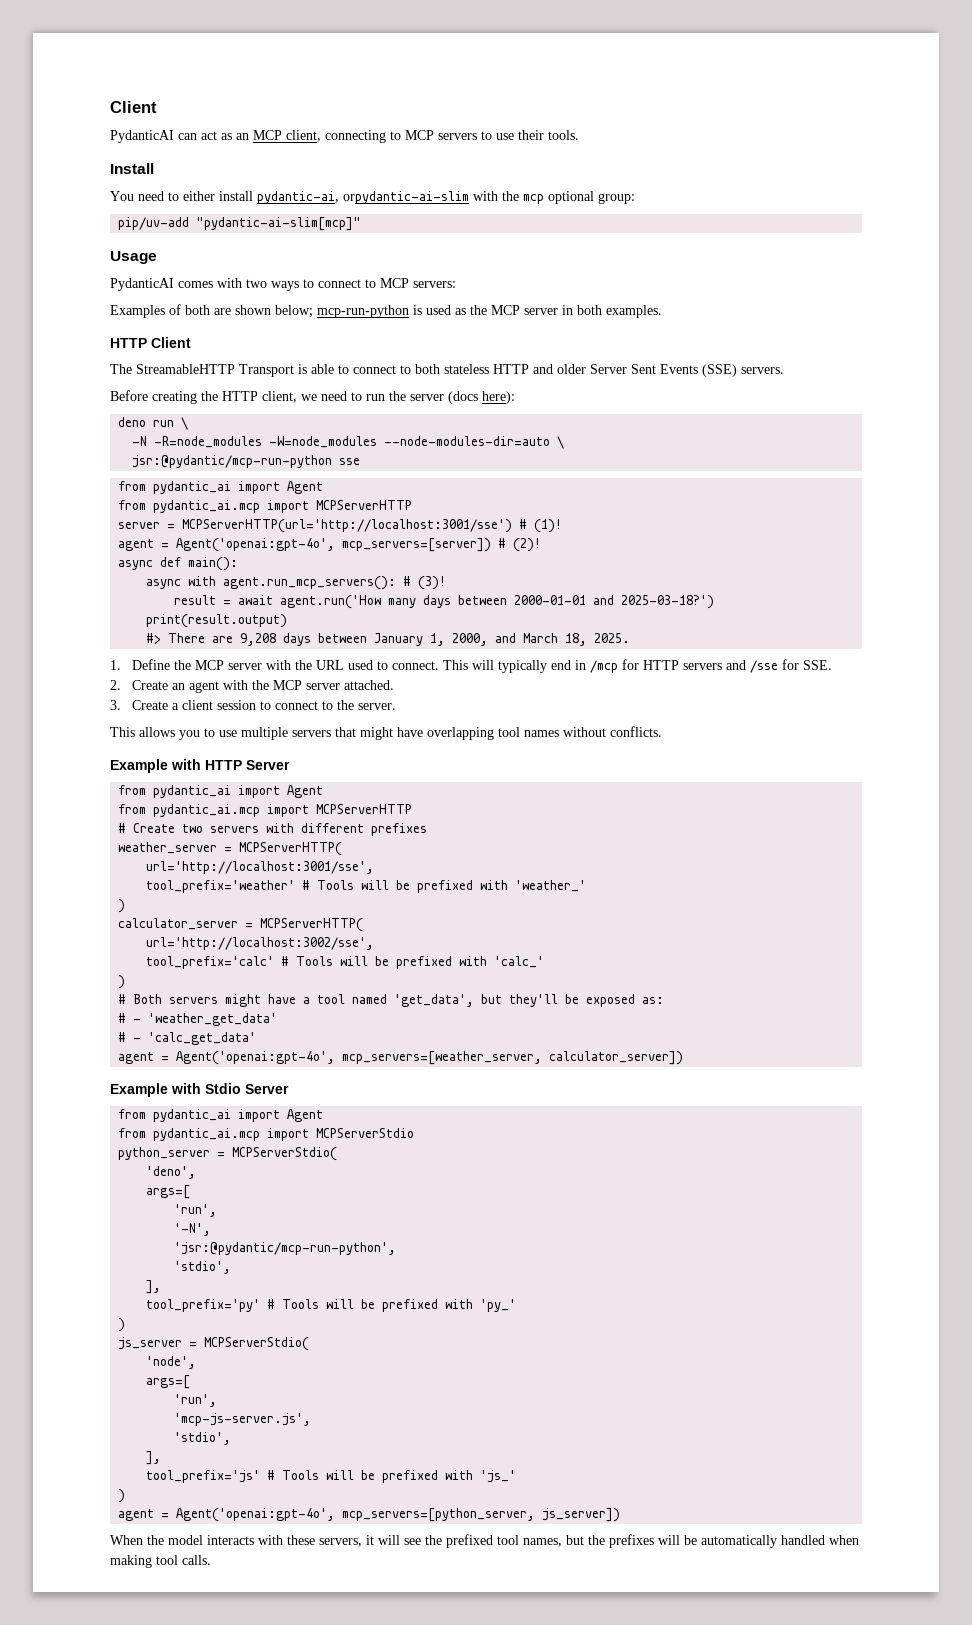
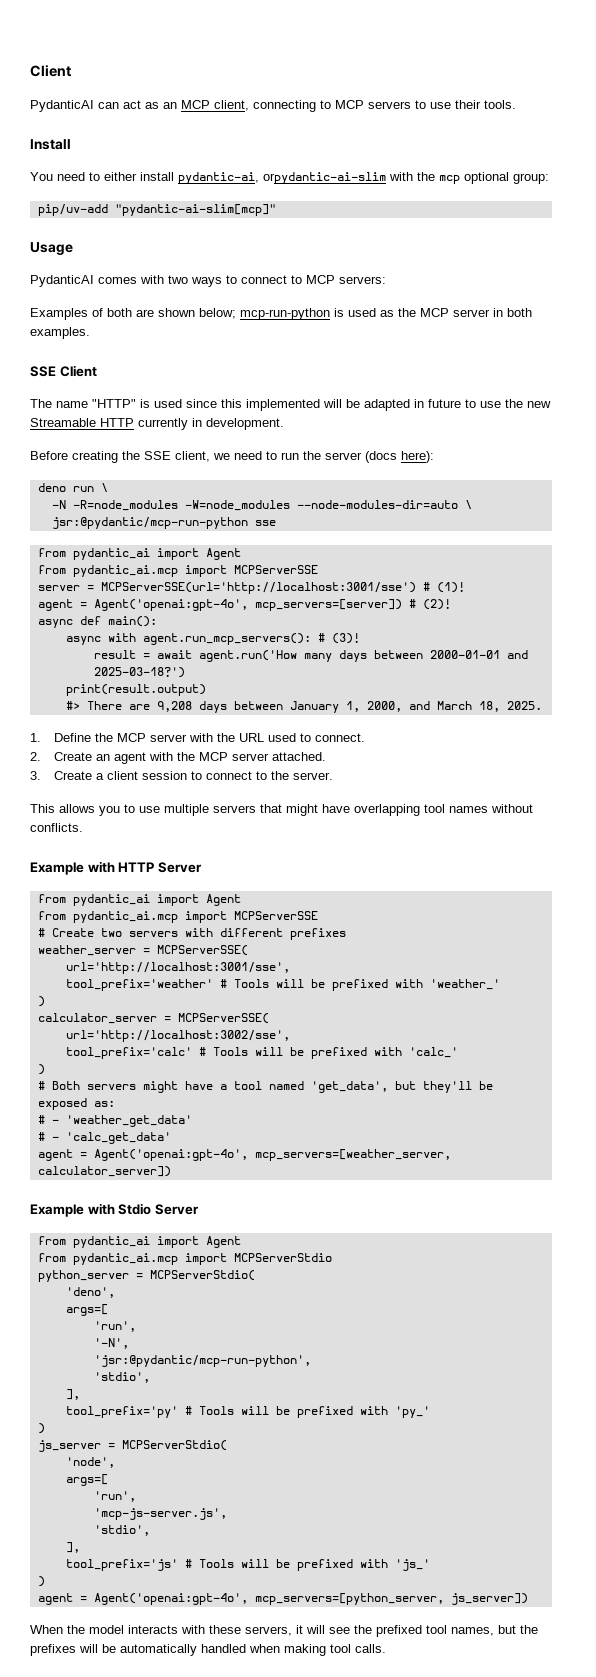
- HTTP Client
+ SSE Client
- The StreamableHTTP Transport is able to connect to both stateless HTTP and older Server Sent Events (SSE) servers.
+ The name "HTTP" is used since this implemented will be adapted in future to use the new Streamable HTTP currently in development.
- Before creating the HTTP client, we need to run the server (docs here):
+ Before creating the SSE client, we need to run the server (docs here):
  jsr:@pydantic/mcp-run-python sse
  from pydantic_ai import Agent
- from pydantic_ai.mcp import MCPServerHTTP
+ from pydantic_ai.mcp import MCPServerSSE
- server = MCPServerHTTP(url='http://localhost:3001/sse') # (1)!
+ server = MCPServerSSE(url='http://localhost:3001/sse') # (1)!
- This will typically end in /mcp for HTTP servers and /sse for SSE.
  Example with HTTP Server
  from pydantic_ai import Agent
- from pydantic_ai.mcp import MCPServerHTTP
+ from pydantic_ai.mcp import MCPServerSSE
- weather_server = MCPServerHTTP(
+ weather_server = MCPServerSSE(
- calculator_server = MCPServerHTTP(
+ calculator_server = MCPServerSSE(

